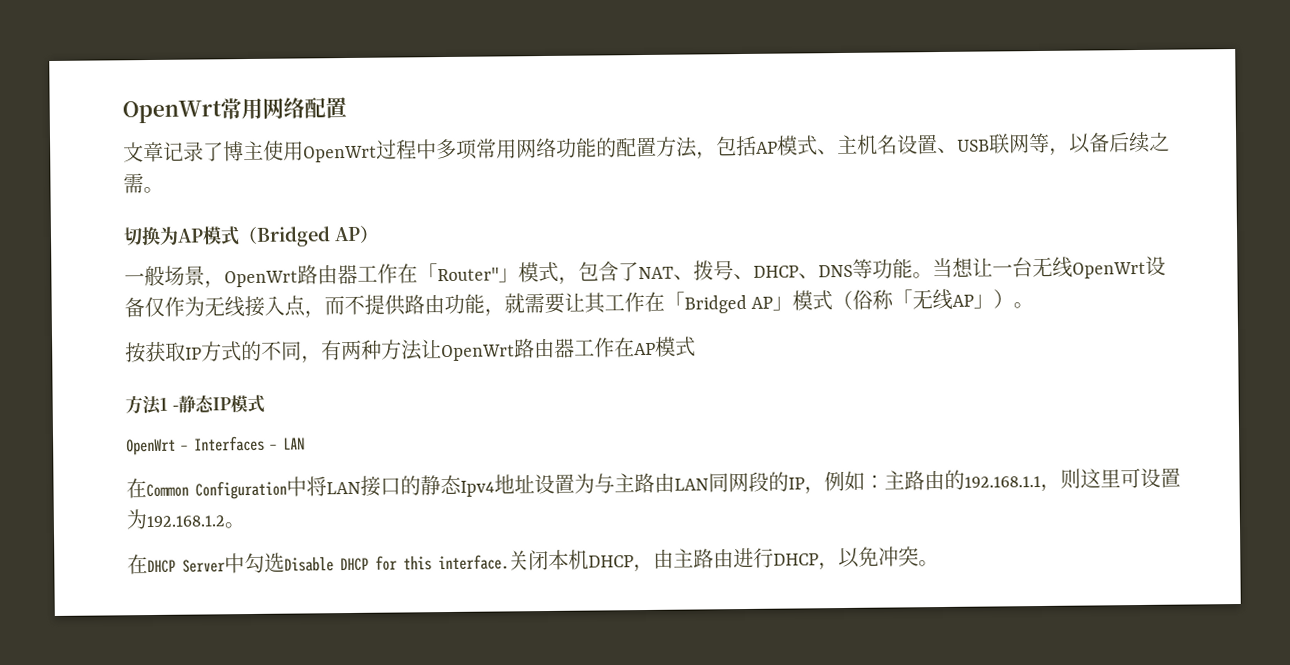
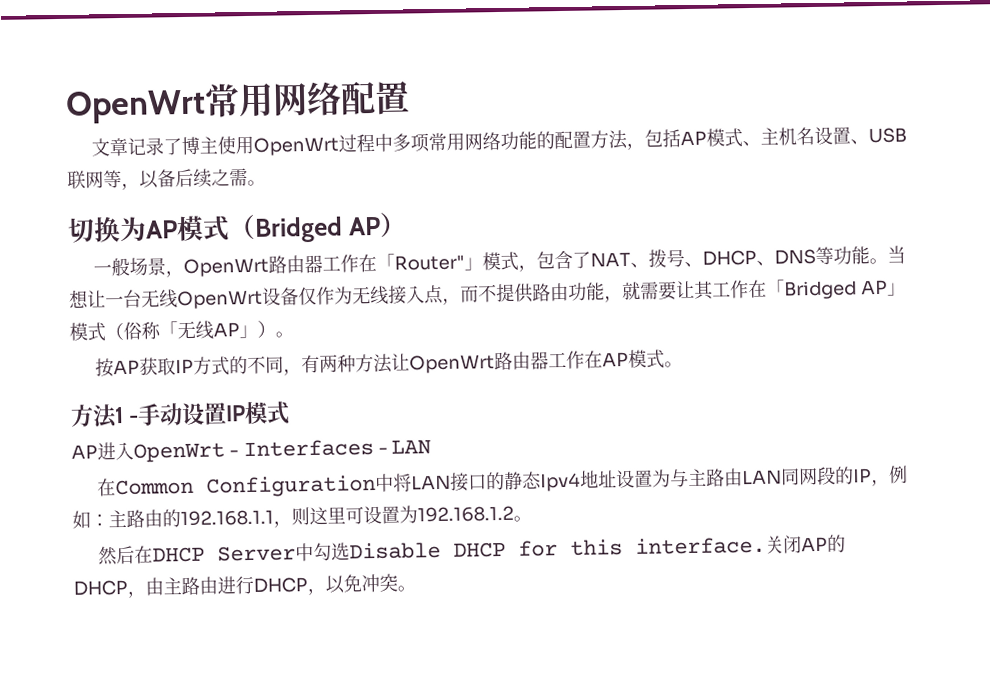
- 按获取IP方式的不同，有两种方法让OpenWrt路由器工作在AP模式
+ 按AP获取IP方式的不同，有两种方法让OpenWrt路由器工作在AP模式。
- 方法1 -静态IP模式
+ 方法1 -手动设置IP模式
- OpenWrt - Interfaces - LAN
+ AP进入OpenWrt - Interfaces - LAN
- 在DHCP Server中勾选Disable DHCP for this interface.
+ 然后在DHCP Server中勾选Disable DHCP for this interface.
- 关闭本机DHCP，由主路由进行DHCP，以免冲突。
+ 关闭AP的DHCP，由主路由进行DHCP，以免冲突。

